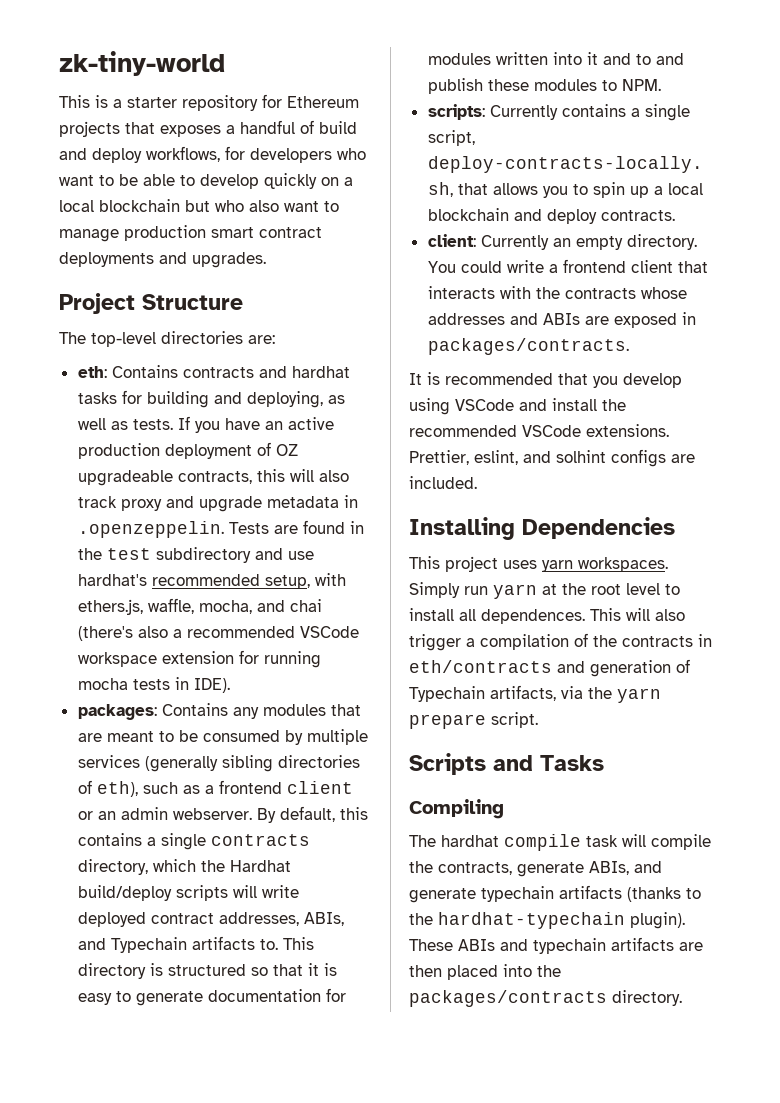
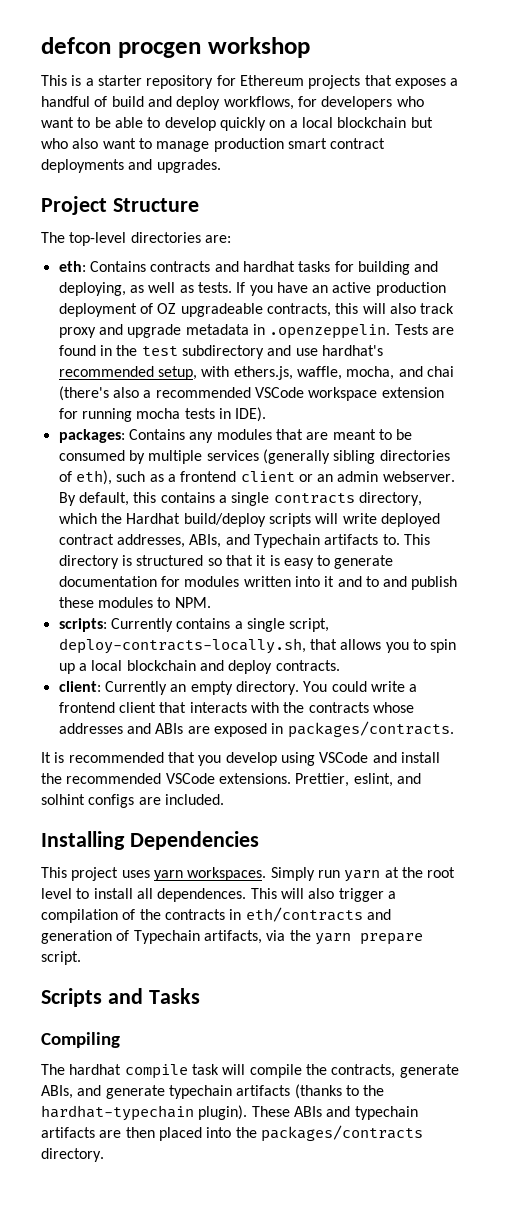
- zk-tiny-world
+ defcon procgen workshop

